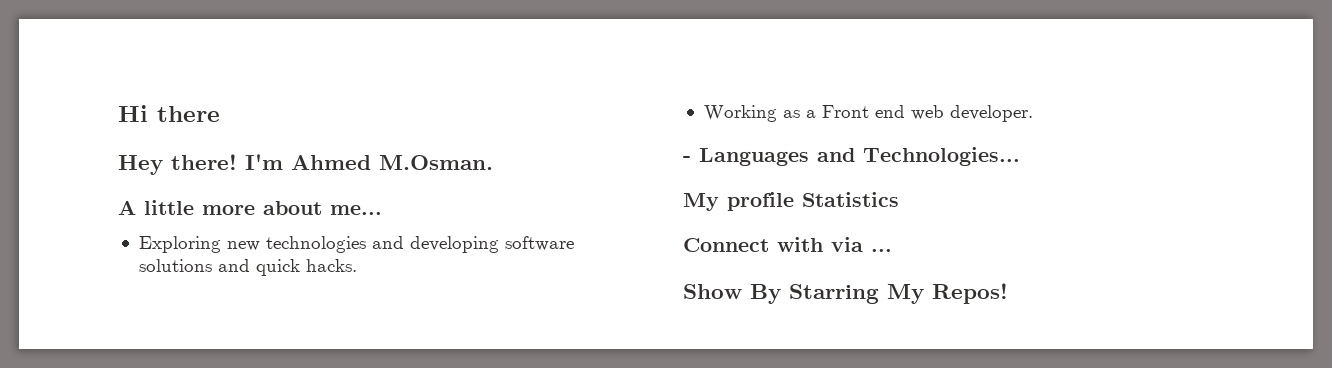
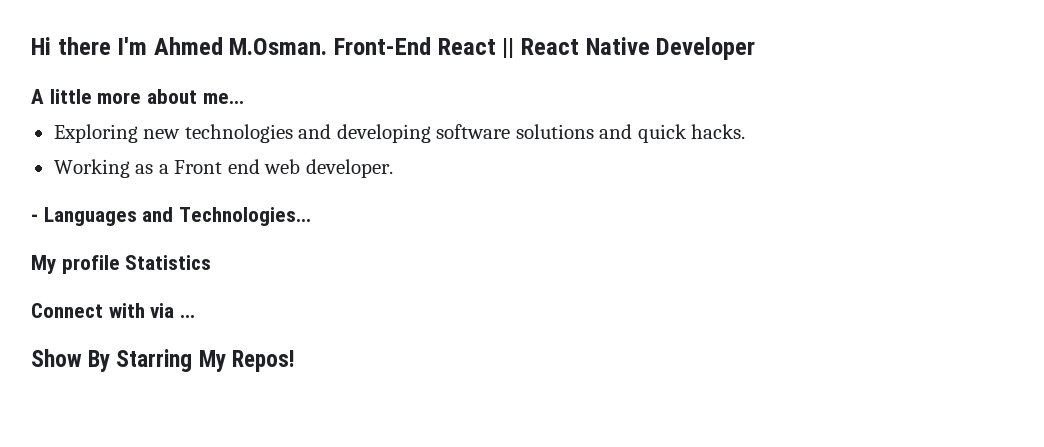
- Hi there
- Hey there! I'm Ahmed M.Osman.
+ Hi there I'm Ahmed M.Osman. Front-End React || React Native Developer

